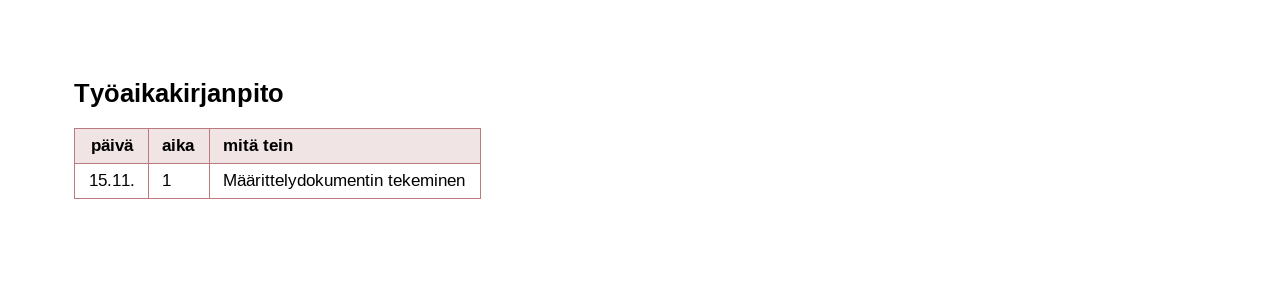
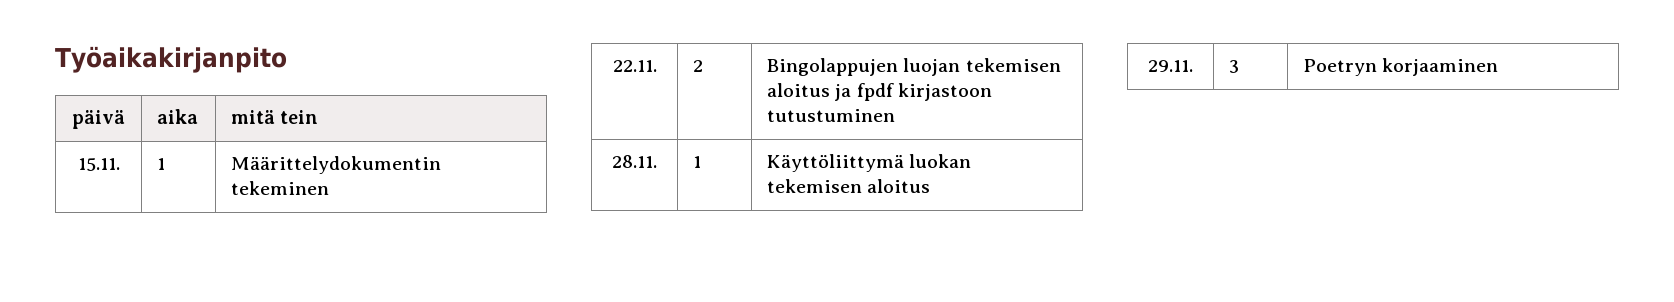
+ 22.11. | 2 | Bingolappujen luojan tekemisen aloitus ja fpdf kirjastoon tutustuminen
+ 28.11. | 1 | Käyttöliittymä luokan tekemisen aloitus
+ 29.11. | 3 | Poetryn korjaaminen

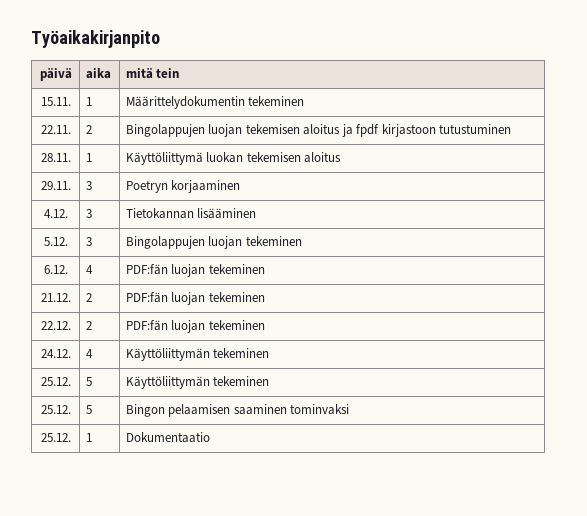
+ 4.12. | 3 | Tietokannan lisääminen
+ 5.12. | 3 | Bingolappujen luojan tekeminen
+ 6.12. | 4 | PDF:fän luojan tekeminen
+ 21.12. | 2 | PDF:fän luojan tekeminen
+ 22.12. | 2 | PDF:fän luojan tekeminen
+ 24.12. | 4 | Käyttöliittymän tekeminen
+ 25.12. | 5 | Käyttöliittymän tekeminen
+ 25.12. | 5 | Bingon pelaamisen saaminen tominvaksi
+ 25.12. | 1 | Dokumentaatio

